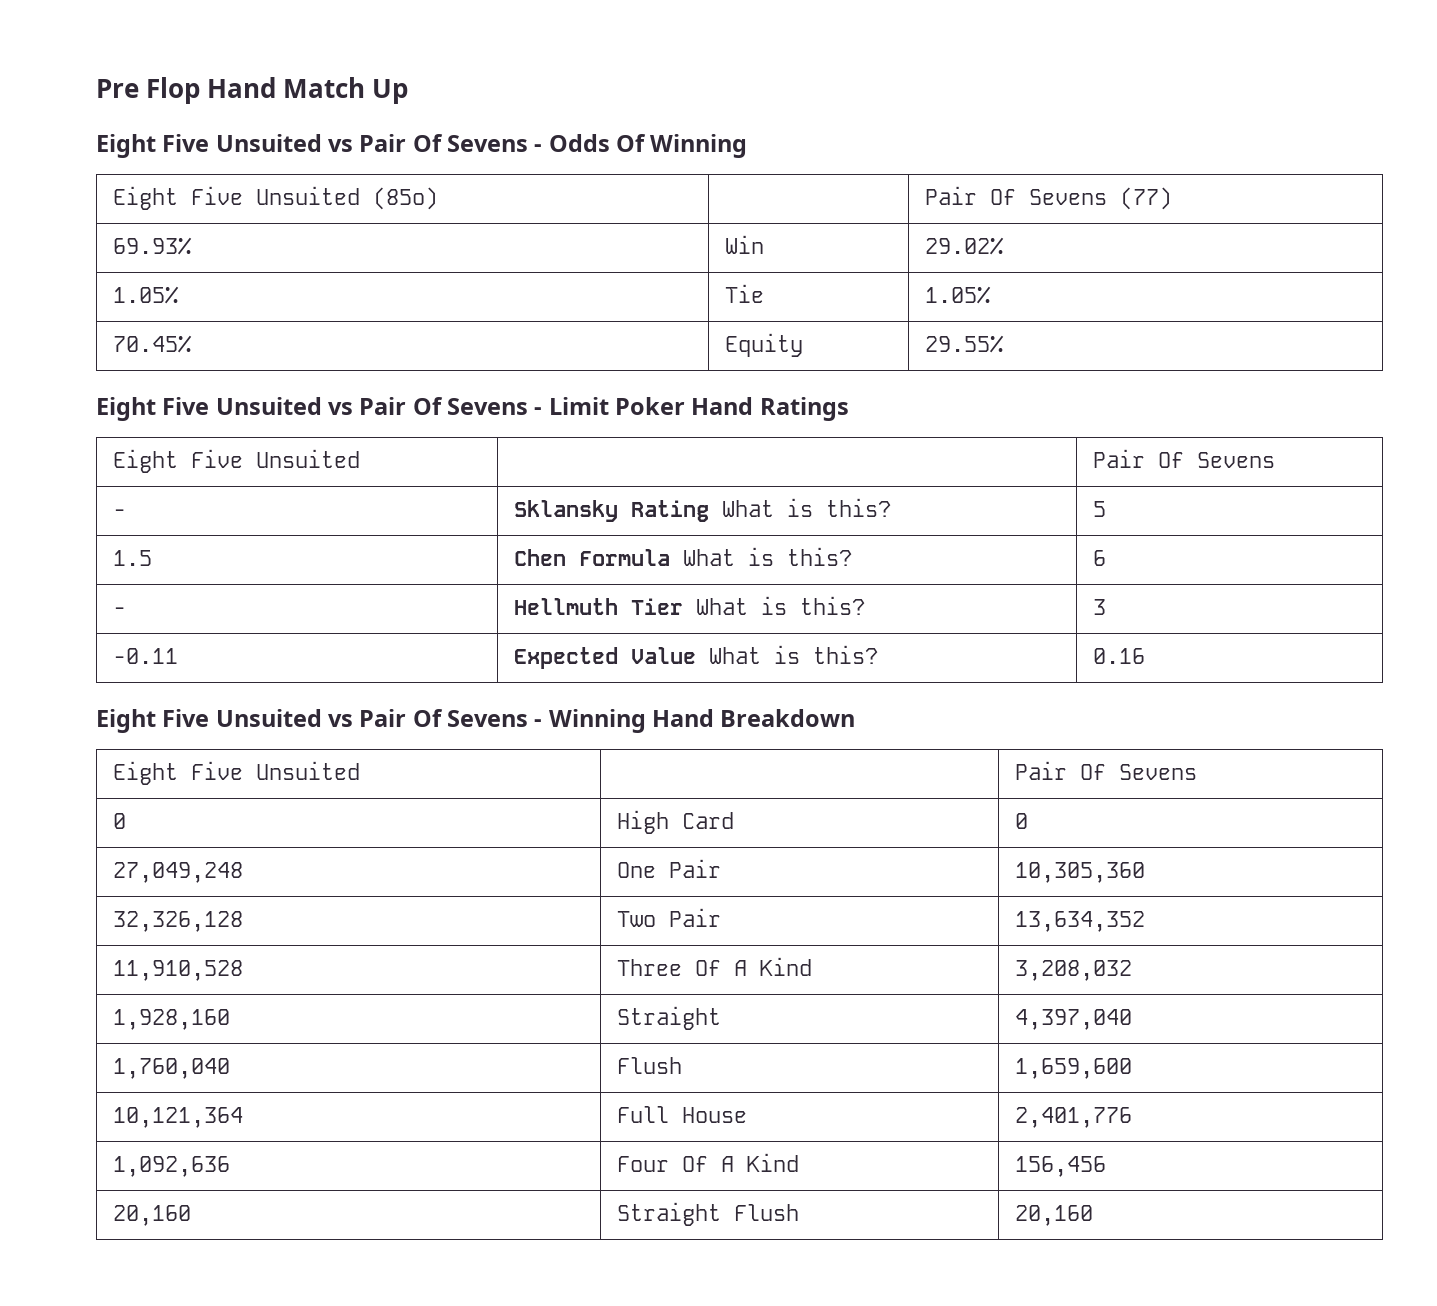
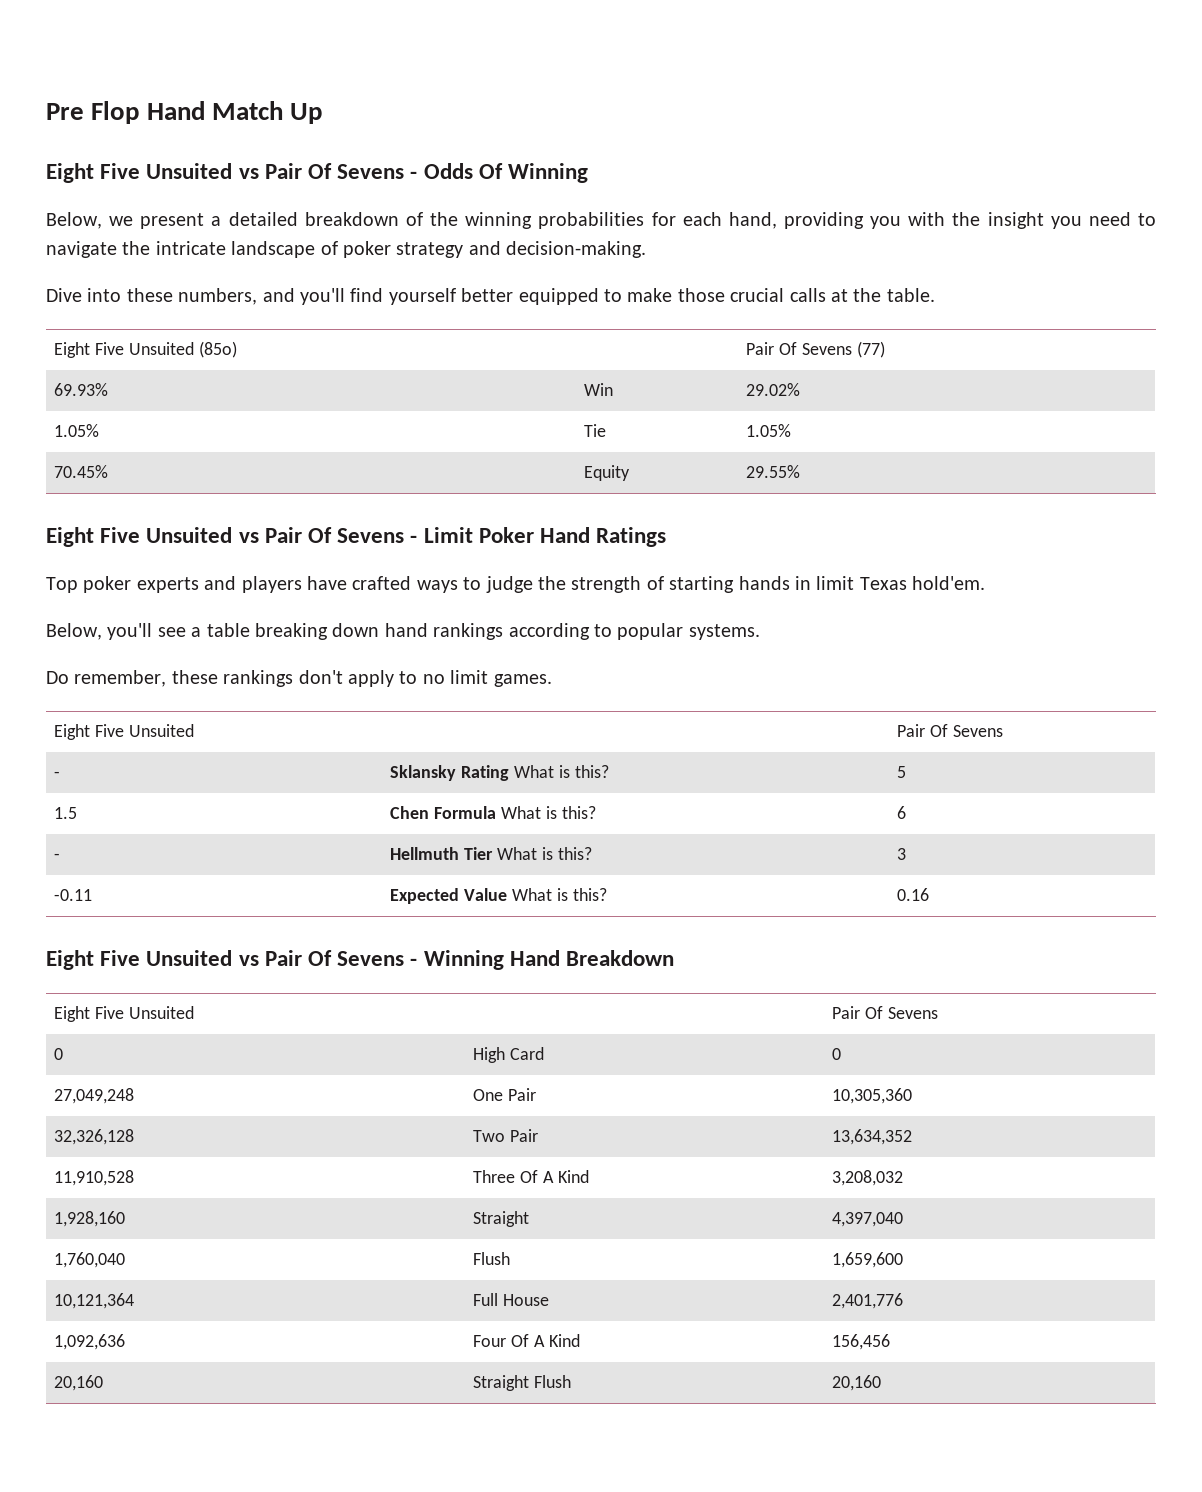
+ Below, we present a detailed breakdown of the winning probabilities for each hand, providing you with the insight you need to navigate the intricate landscape of poker strategy and decision-making.
+ Dive into these numbers, and you'll find yourself better equipped to make those crucial calls at the table.
+ Top poker experts and players have crafted ways to judge the strength of starting hands in limit Texas hold'em.
+ Below, you'll see a table breaking down hand rankings according to popular systems.
+ Do remember, these rankings don't apply to no limit games.

